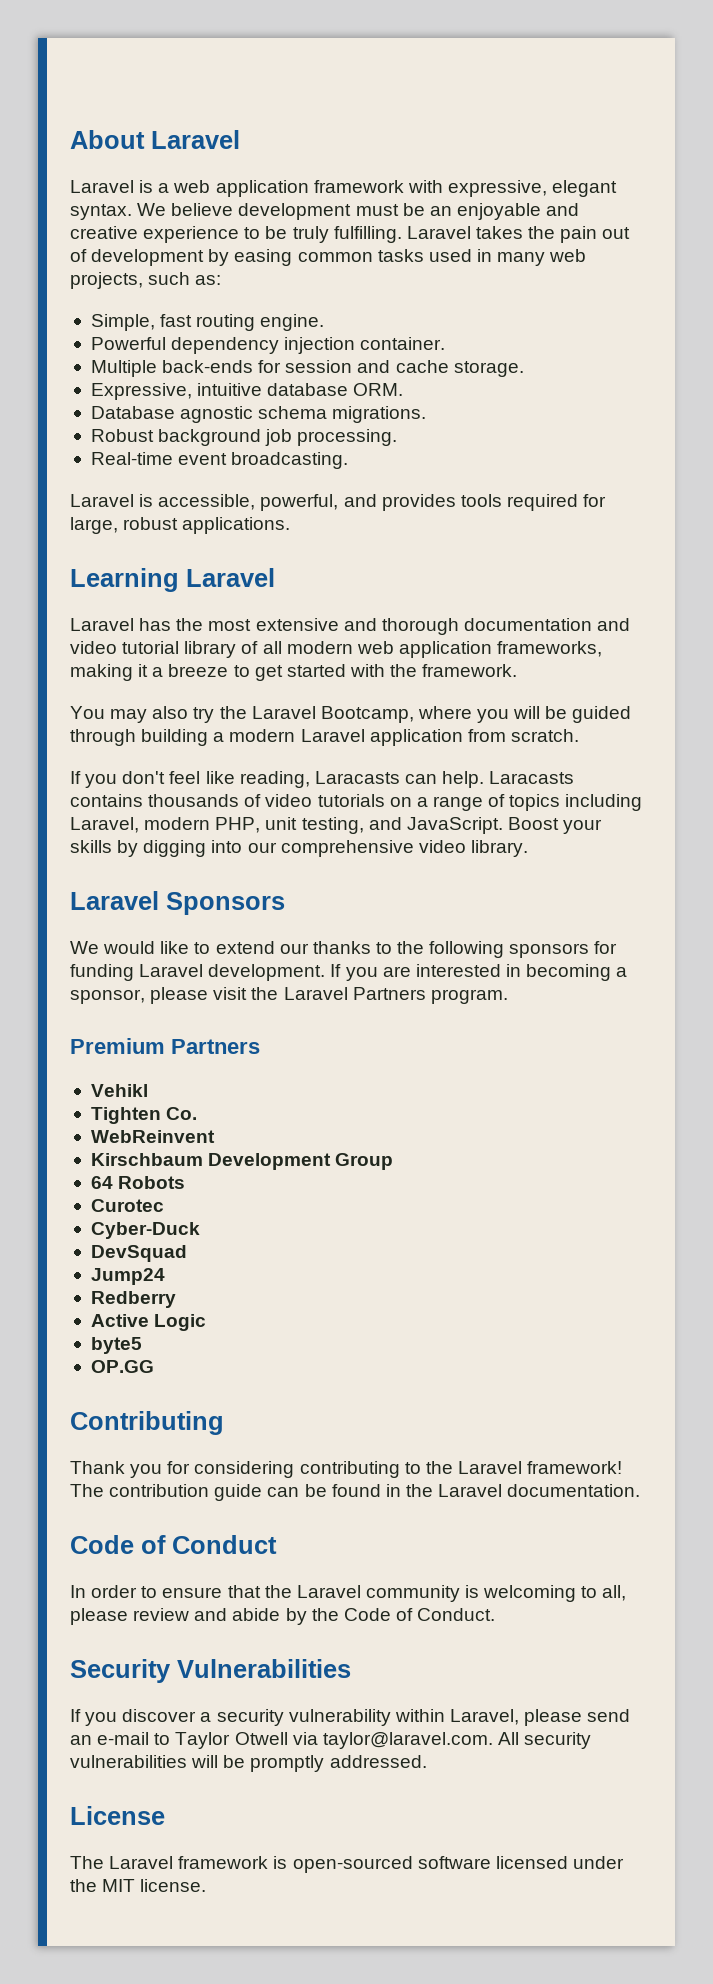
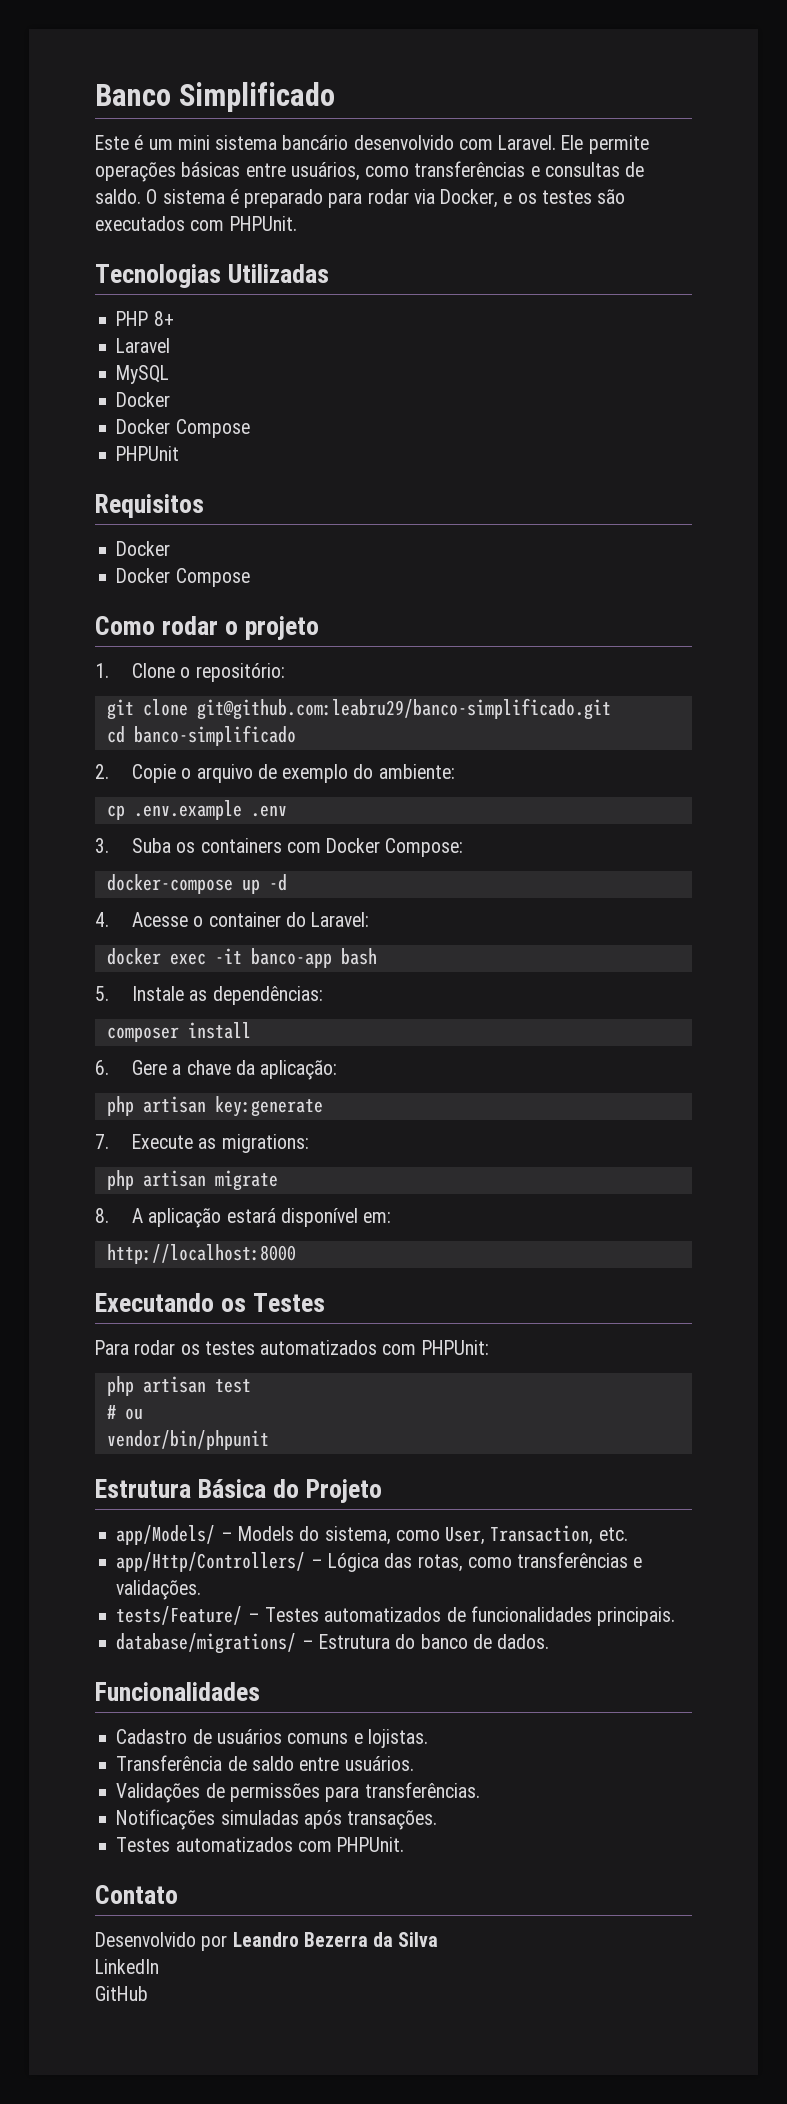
- About Laravel
- Laravel is a web application framework with expressive, elegant syntax. We believe development must be an enjoyable and creative experience to be truly fulfilling. Laravel takes the pain out of development by easing common tasks used in many web projects, such as:
- Simple, fast routing engine.
- Powerful dependency injection container.
- Multiple back-ends for session and cache storage.
- Expressive, intuitive database ORM.
- Database agnostic schema migrations.
- Robust background job processing.
- Real-time event broadcasting.
- Laravel is accessible, powerful, and provides tools required for large, robust applications.
- Learning Laravel
- Laravel has the most extensive and thorough documentation and video tutorial library of all modern web application frameworks, making it a breeze to get started with the framework.
- You may also try the Laravel Bootcamp, where you will be guided through building a modern Laravel application from scratch.
- If you don't feel like reading, Laracasts can help. Laracasts contains thousands of video tutorials on a range of topics including Laravel, modern PHP, unit testing, and JavaScript. Boost your skills by digging into our comprehensive video library.
- Laravel Sponsors
- We would like to extend our thanks to the following sponsors for funding Laravel development. If you are interested in becoming a sponsor, please visit the Laravel Partners program.
- Premium Partners
- Vehikl
- Tighten Co.
- WebReinvent
- Kirschbaum Development Group
- 64 Robots
- Curotec
- Cyber-Duck
- DevSquad
- Jump24
- Redberry
- Active Logic
- byte5
- OP.GG
- Contributing
- Thank you for considering contributing to the Laravel framework! The contribution guide can be found in the Laravel documentation.
- Code of Conduct
- In order to ensure that the Laravel community is welcoming to all, please review and abide by the Code of Conduct.
- Security Vulnerabilities
- If you discover a security vulnerability within Laravel, please send an e-mail to Taylor Otwell via taylor@laravel.com. All security vulnerabilities will be promptly addressed.
- License
- The Laravel framework is open-sourced software licensed under the MIT license.
+ Banco Simplificado
+ Este é um mini sistema bancário desenvolvido com Laravel. Ele permite operações básicas entre usuários, como transferências e consultas de saldo. O sistema é preparado para rodar via Docker, e os testes são executados com PHPUnit.
+ Tecnologias Utilizadas
+ PHP 8+
+ Laravel
+ MySQL
+ Docker
+ Docker Compose
+ PHPUnit
+ Requisitos
+ Docker
+ Docker Compose
+ Como rodar o projeto
+ 1. Clone o repositório:
+ git clone git@github.com:leabru29/banco-simplificado.git
+ cd banco-simplificado
+ 2. Copie o arquivo de exemplo do ambiente:
+ cp .env.example .env
+ 3. Suba os containers com Docker Compose:
+ docker-compose up -d
+ 4. Acesse o container do Laravel:
+ docker exec -it banco-app bash
+ 5. Instale as dependências:
+ composer install
+ 6. Gere a chave da aplicação:
+ php artisan key:generate
+ 7. Execute as migrations:
+ php artisan migrate
+ 8. A aplicação estará disponível em:
+ http://localhost:8000
+ Executando os Testes
+ Para rodar os testes automatizados com PHPUnit:
+ php artisan test
+ # ou
+ vendor/bin/phpunit
+ Estrutura Básica do Projeto
+ app/Models/ – Models do sistema, como User, Transaction, etc.
+ app/Http/Controllers/ – Lógica das rotas, como transferências e validações.
+ tests/Feature/ – Testes automatizados de funcionalidades principais.
+ database/migrations/ – Estrutura do banco de dados.
+ Funcionalidades
+ Cadastro de usuários comuns e lojistas.
+ Transferência de saldo entre usuários.
+ Validações de permissões para transferências.
+ Notificações simuladas após transações.
+ Testes automatizados com PHPUnit.
+ Contato
+ Desenvolvido por Leandro Bezerra da Silva
+ LinkedIn
+ GitHub

